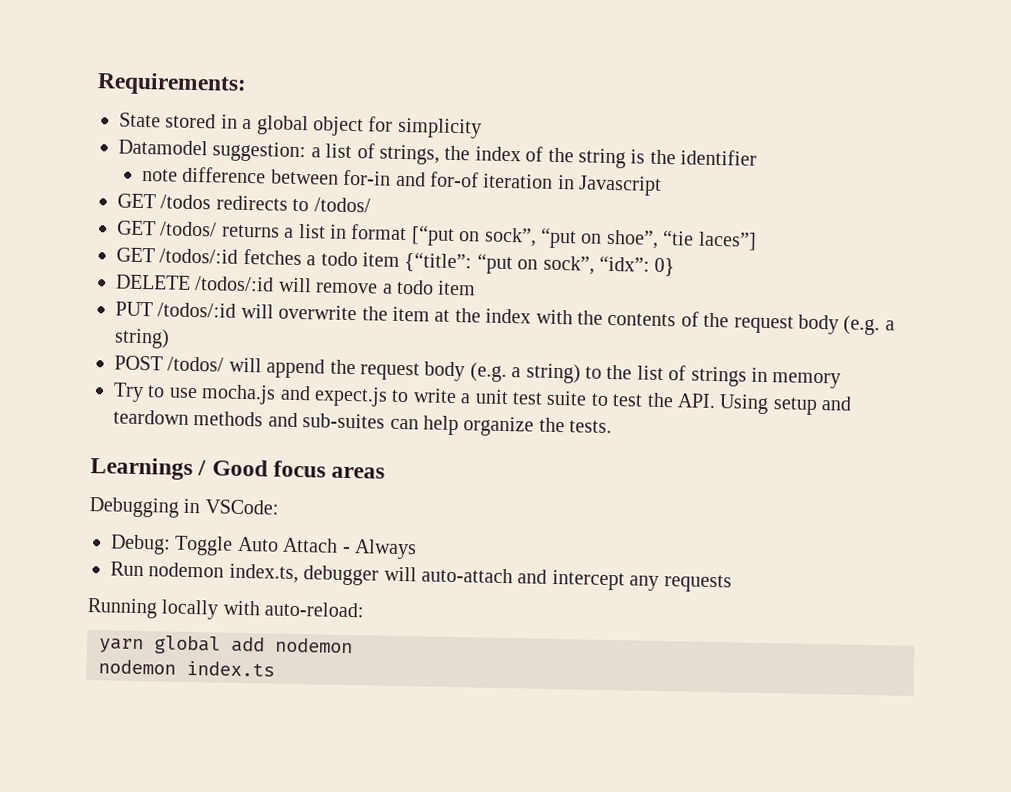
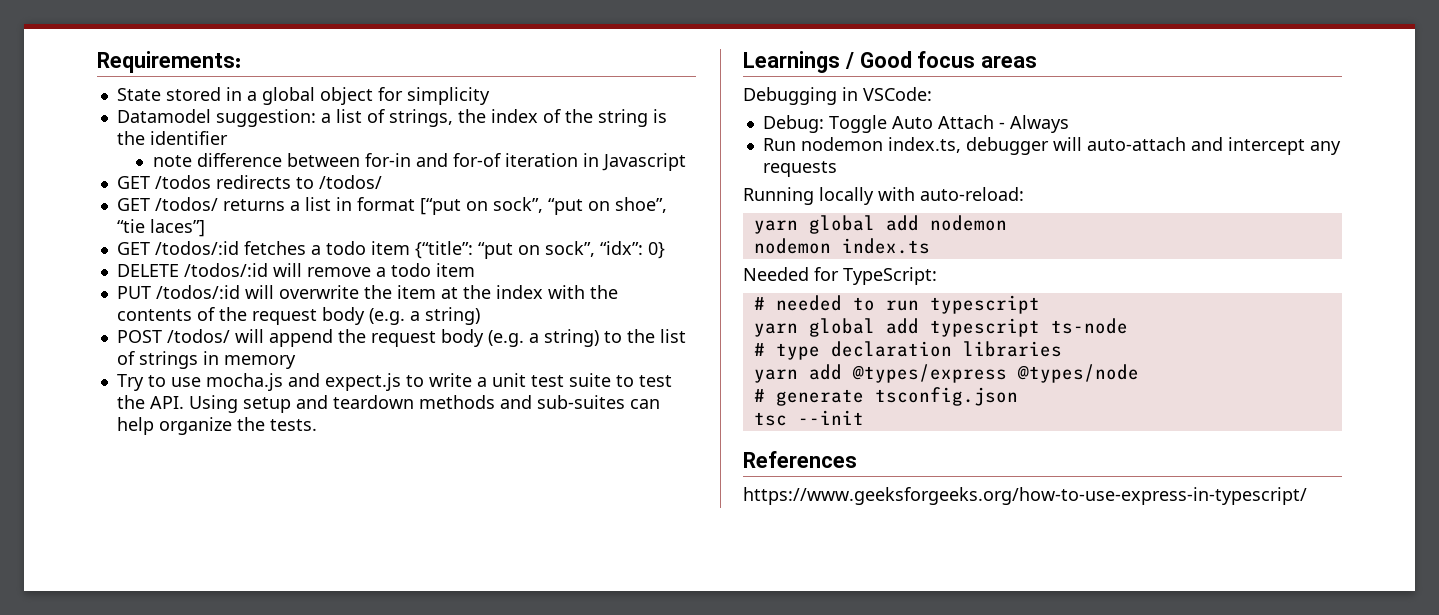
+ Needed for TypeScript:
+ # needed to run typescript
+ yarn global add typescript ts-node
+ # type declaration libraries
+ yarn add @types/express @types/node
+ # generate tsconfig.json
+ tsc --init
+ References
+ https://www.geeksforgeeks.org/how-to-use-express-in-typescript/

